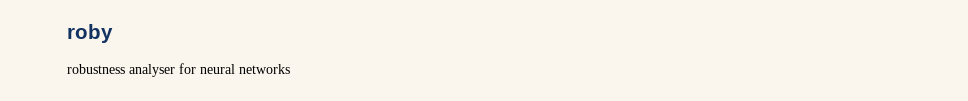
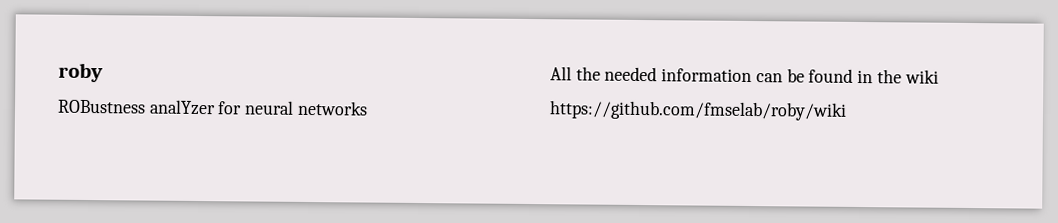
- robustness analyser for neural networks
+ ROBustness analYzer for neural networks
+ All the needed information can be found in the wiki
+ https://github.com/fmselab/roby/wiki

